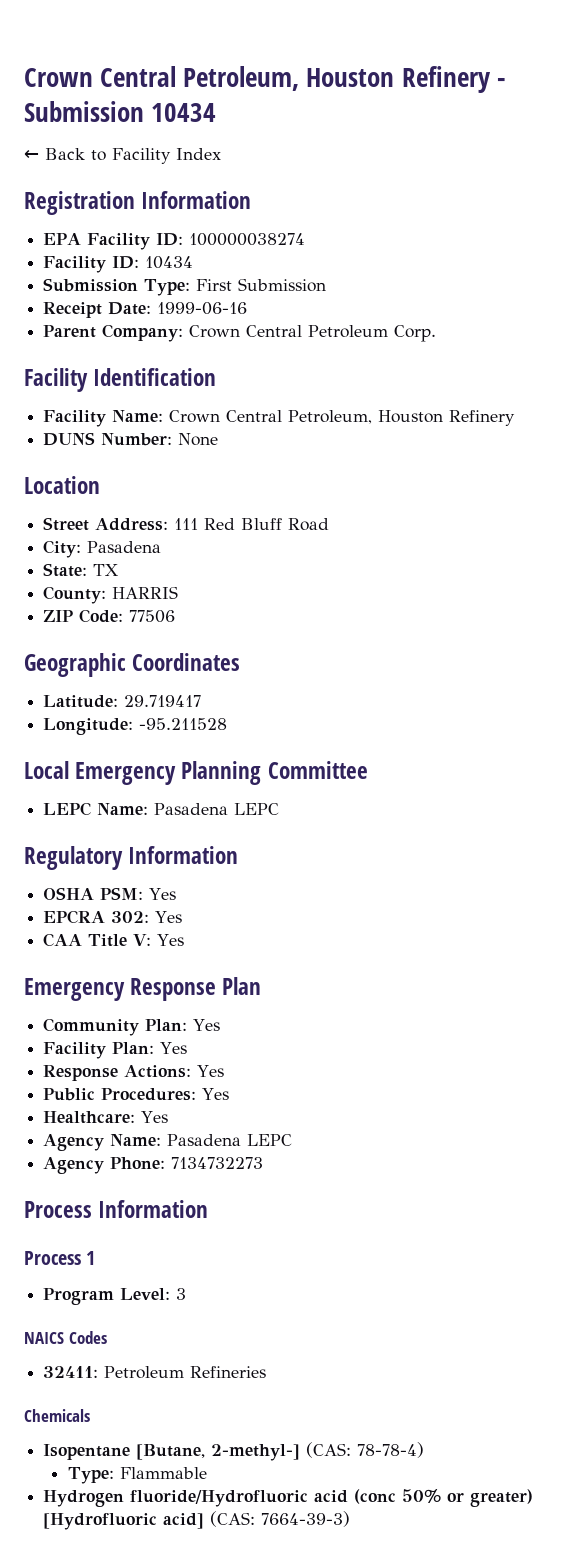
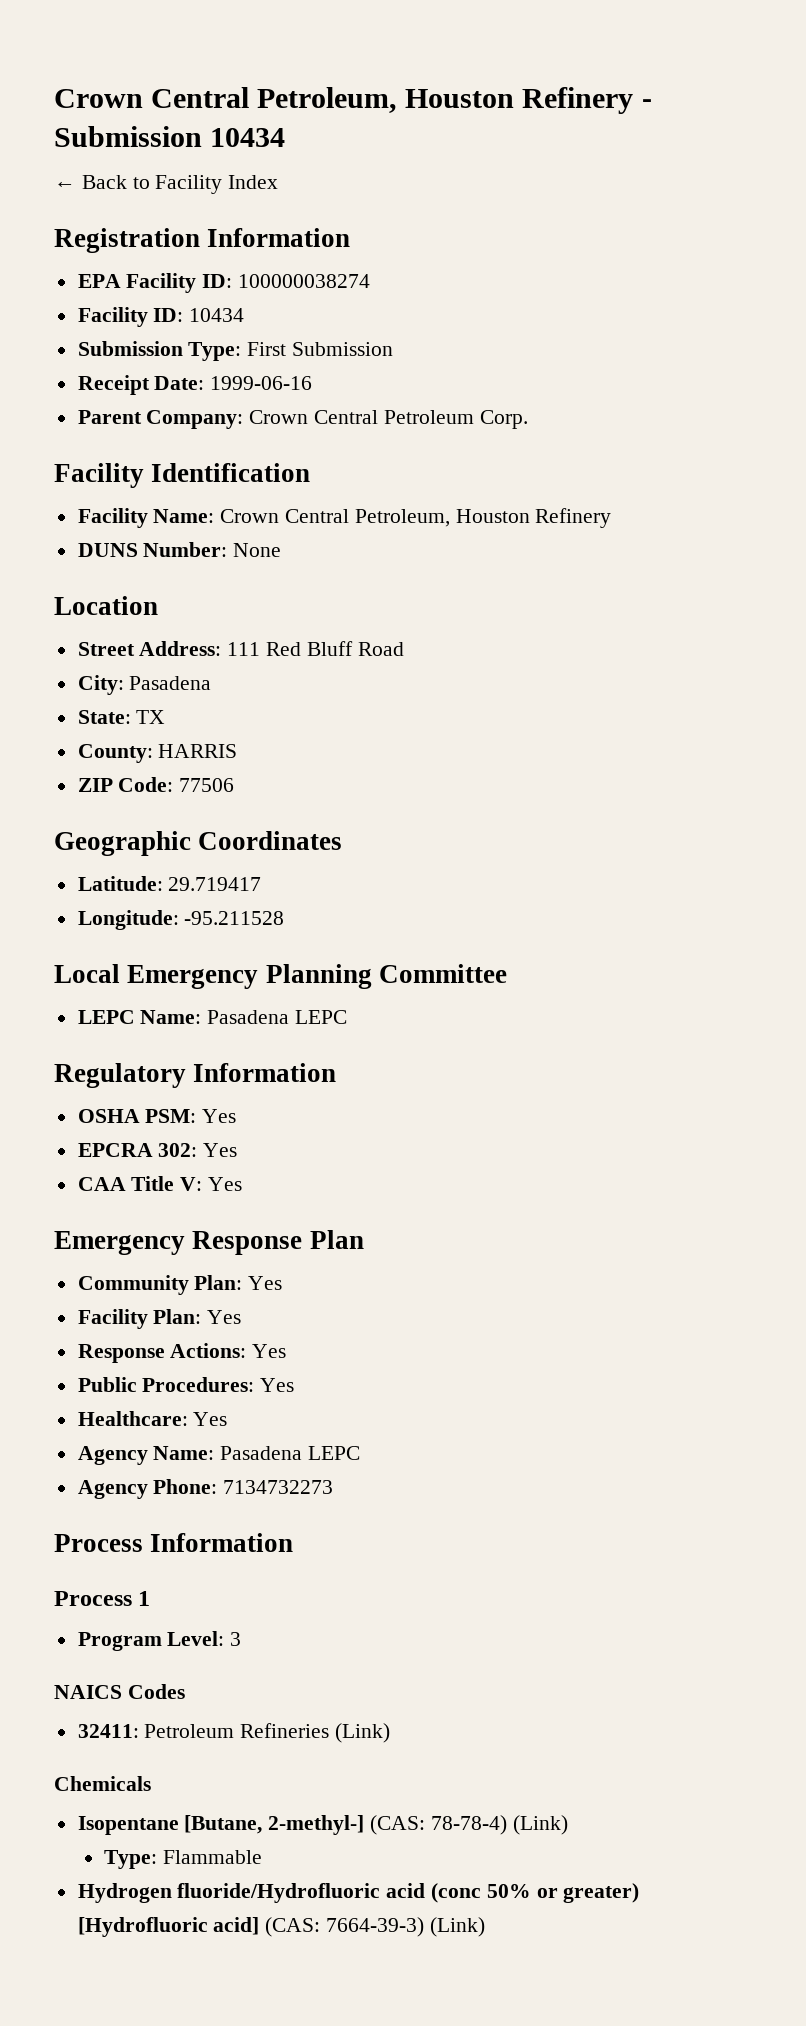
- 32411: Petroleum Refineries
+ 32411: Petroleum Refineries (Link)
- Isopentane [Butane, 2-methyl-] (CAS: 78-78-4)
+ Isopentane [Butane, 2-methyl-] (CAS: 78-78-4) (Link)
- Hydrogen fluoride/Hydrofluoric acid (conc 50% or greater) [Hydrofluoric acid] (CAS: 7664-39-3)
+ Hydrogen fluoride/Hydrofluoric acid (conc 50% or greater) [Hydrofluoric acid] (CAS: 7664-39-3) (Link)

